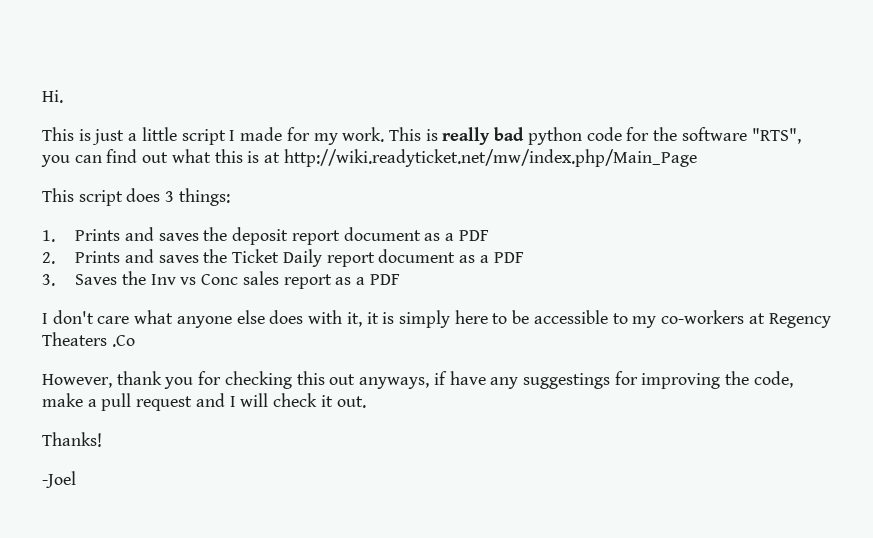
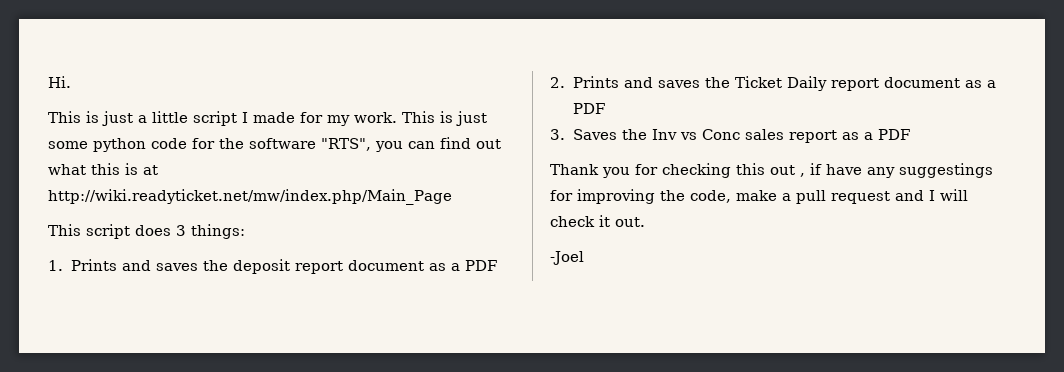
- This is really bad python code for the software "RTS", you can find out what this is at http://wiki.readyticket.net/mw/index.php/Main_Page
+ This is just some python code for the software "RTS", you can find out what this is at http://wiki.readyticket.net/mw/index.php/Main_Page
- I don't care what anyone else does with it, it is simply here to be accessible to my co-workers at Regency Theaters .Co
- However, thank you for checking this out anyways, if have any suggestings for improving the code, make a pull request and I will check it out.
+ Thank you for checking this out , if have any suggestings for improving the code, make a pull request and I will check it out.
- Thanks!

